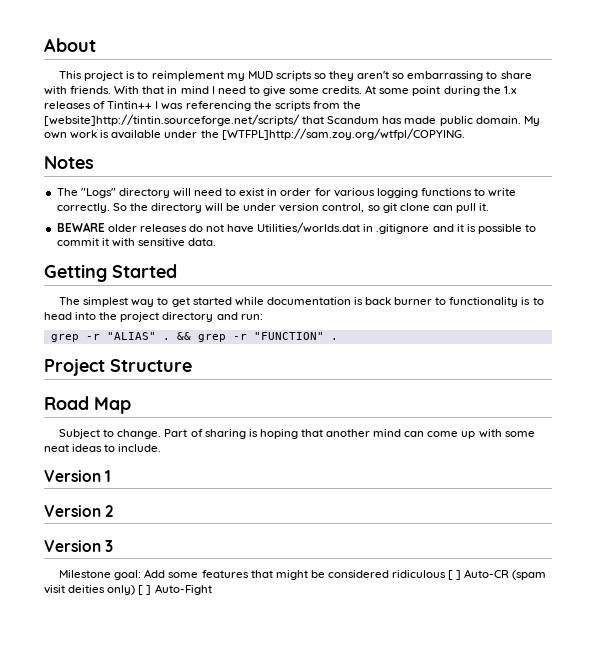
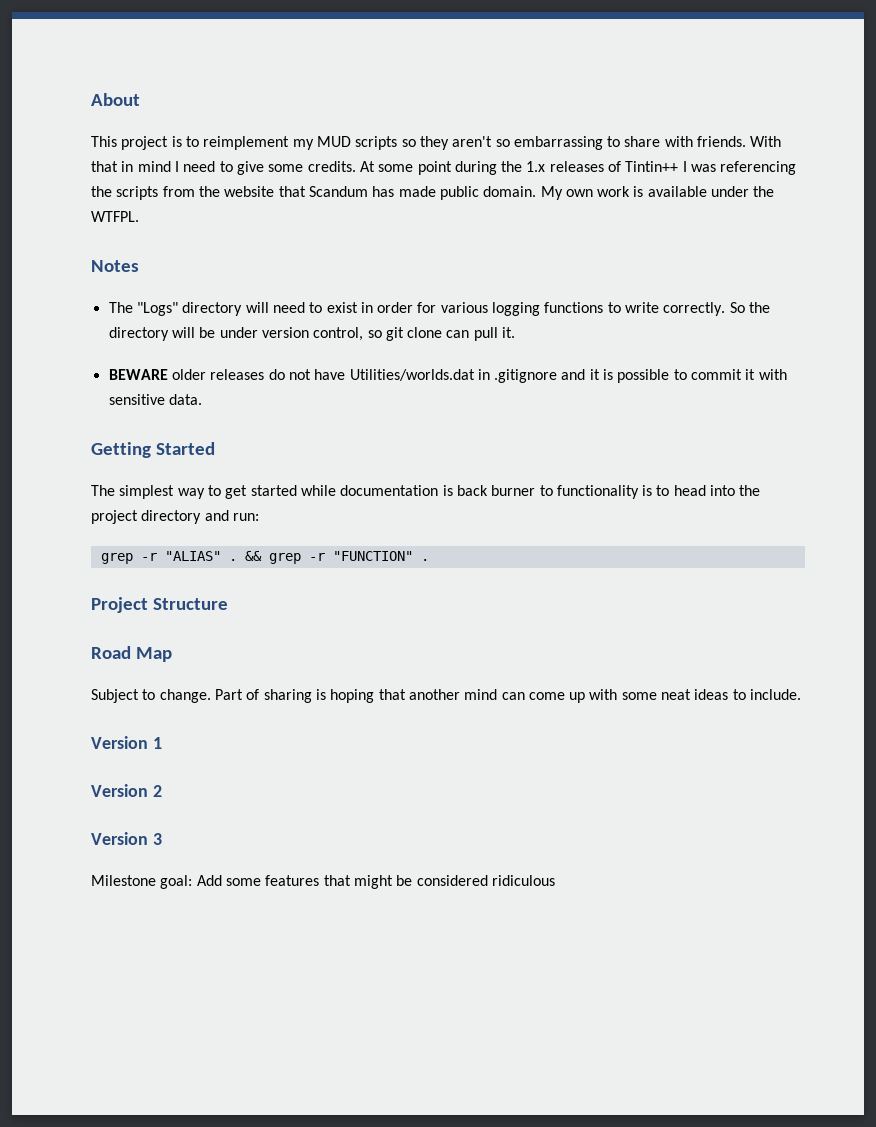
- At some point during the 1.x releases of Tintin++ I was referencing the scripts from the [website]http://tintin.sourceforge.net/scripts/ that Scandum has made public domain.
+ At some point during the 1.x releases of Tintin++ I was referencing the scripts from the website that Scandum has made public domain.
- My own work is available under the [WTFPL]http://sam.zoy.org/wtfpl/COPYING.
+ My own work is available under the WTFPL.
- Milestone goal: Add some features that might be considered ridiculous [ ] Auto-CR (spam visit deities only) [ ] Auto-Fight
+ Milestone goal: Add some features that might be considered ridiculous

